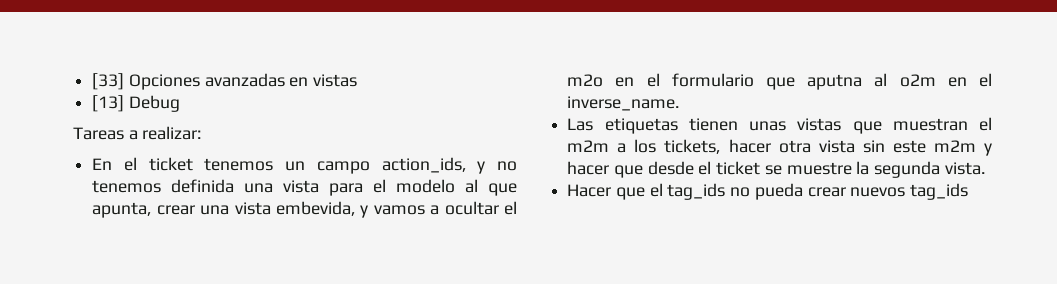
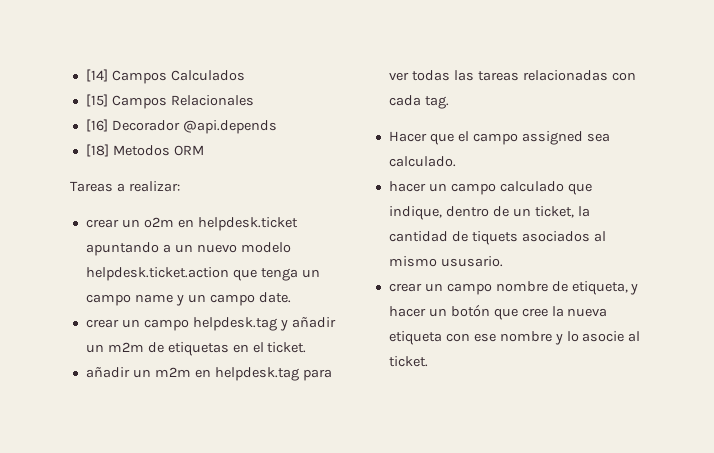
- [33] Opciones avanzadas en vistas
- [13] Debug
+ [14] Campos Calculados
+ [15] Campos Relacionales
+ [16] Decorador @api.depends
+ [18] Metodos ORM
  Tareas a realizar:
- En el ticket tenemos un campo action_ids, y no tenemos definida una vista para el modelo al que apunta, crear una vista embevida, y vamos a ocultar el m2o en el formulario que aputna al o2m en el inverse_name.
- Las etiquetas tienen unas vistas que muestran el m2m a los tickets, hacer otra vista sin este m2m y hacer que desde el ticket se muestre la segunda vista.
- Hacer que el tag_ids no pueda crear nuevos tag_ids
+ crear un o2m en helpdesk.ticket apuntando a un nuevo modelo helpdesk.ticket.action que tenga un campo name y un campo date.
+ crear un campo helpdesk.tag y añadir un m2m de etiquetas en el ticket.
+ añadir un m2m en helpdesk.tag para ver todas las tareas relacionadas con cada tag.
+ Hacer que el campo assigned sea calculado.
+ hacer un campo calculado que indique, dentro de un ticket, la cantidad de tiquets asociados al mismo ususario.
+ crear un campo nombre de etiqueta, y hacer un botón que cree la nueva etiqueta con ese nombre y lo asocie al ticket.

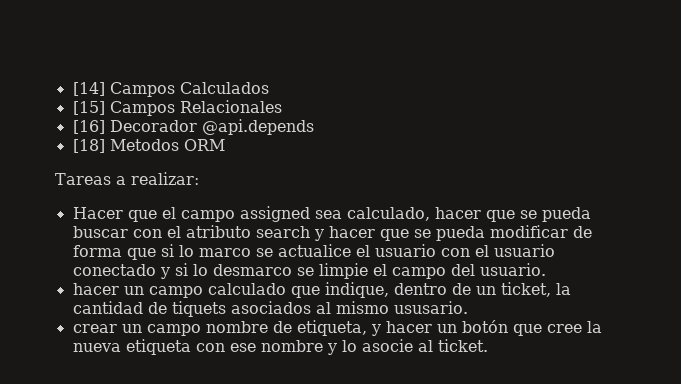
- crear un o2m en helpdesk.ticket apuntando a un nuevo modelo helpdesk.ticket.action que tenga un campo name y un campo date.
- crear un campo helpdesk.tag y añadir un m2m de etiquetas en el ticket.
- añadir un m2m en helpdesk.tag para ver todas las tareas relacionadas con cada tag.
- Hacer que el campo assigned sea calculado.
+ Hacer que el campo assigned sea calculado, hacer que se pueda buscar con el atributo search y hacer que se pueda modificar de forma que si lo marco se actualice el usuario con el usuario conectado y si lo desmarco se limpie el campo del usuario.

